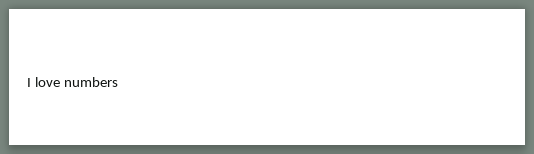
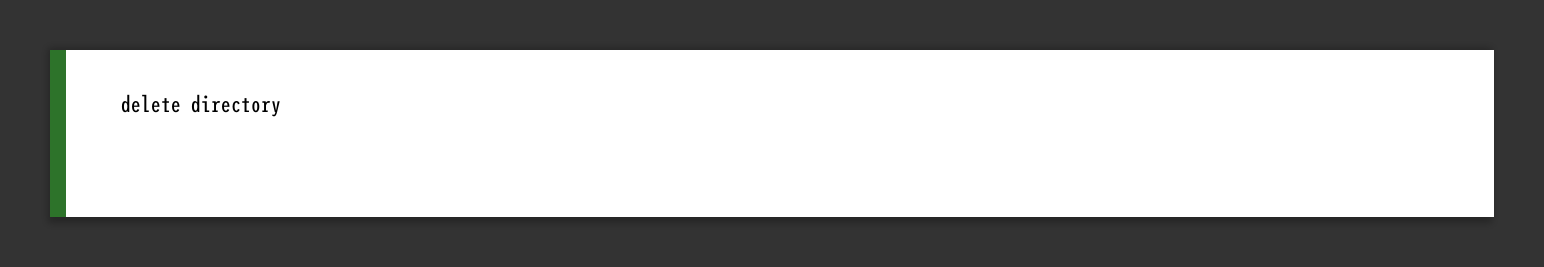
- I love numbers
+ delete directory

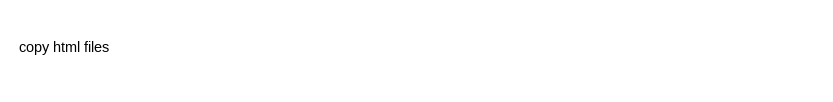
- delete directory
+ copy html files

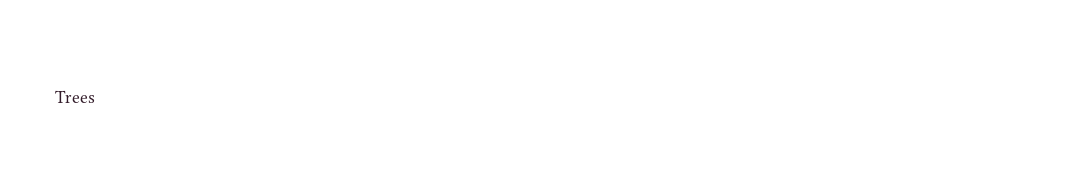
- copy html files
+ Trees

